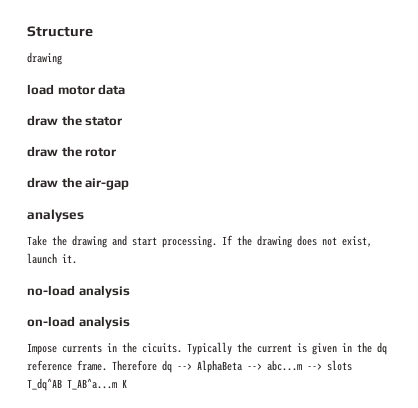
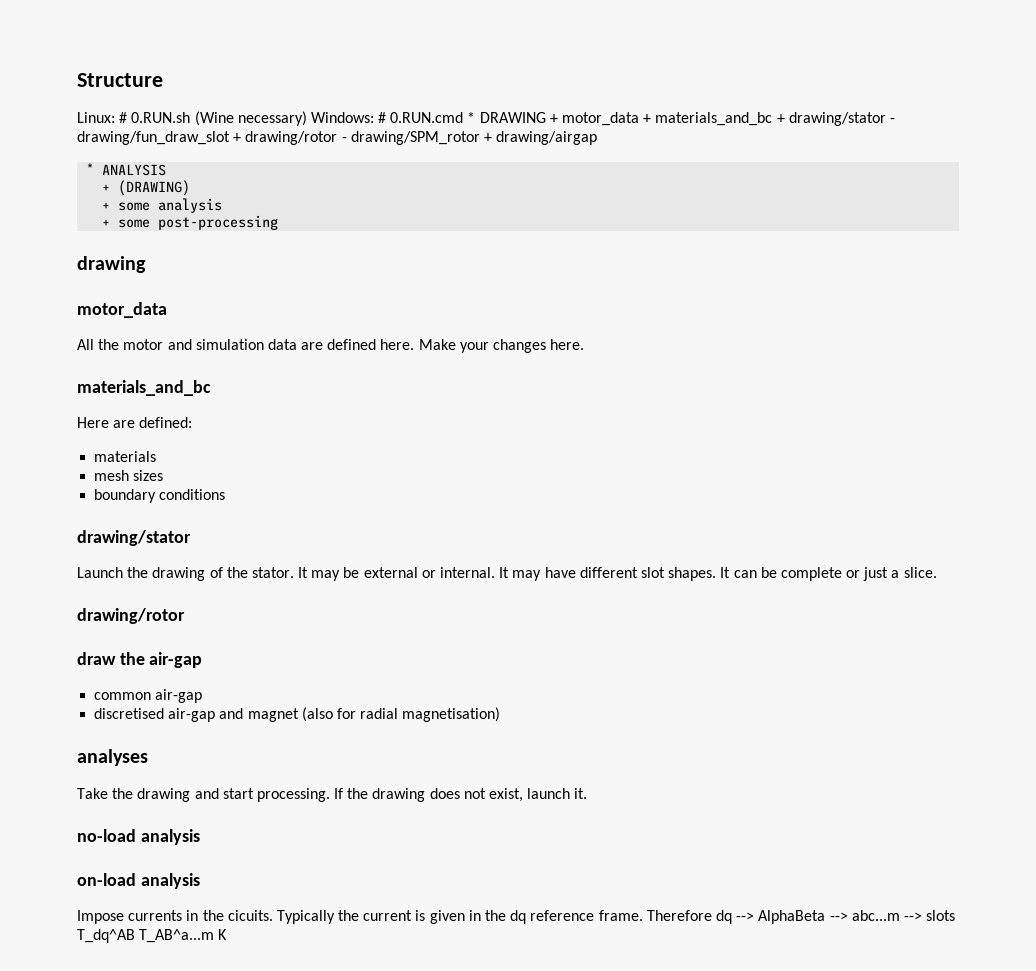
  Structure
+ Linux: # 0.RUN.sh (Wine necessary) Windows: # 0.RUN.cmd * DRAWING + motor_data + materials_and_bc + drawing/stator - drawing/fun_draw_slot + drawing/rotor - drawing/SPM_rotor + drawing/airgap
+ * ANALYSIS
+ + (DRAWING)
+ + some analysis
+ + some post-processing
  drawing
- load motor data
- draw the stator
- draw the rotor
+ motor_data
+ All the motor and simulation data are defined here. Make your changes here.
+ materials_and_bc
+ Here are defined:
+ materials
+ mesh sizes
+ boundary conditions
+ drawing/stator
+ Launch the drawing of the stator. It may be external or internal. It may have different slot shapes. It can be complete or just a slice.
+ drawing/rotor
  draw the air-gap
+ common air-gap
+ discretised air-gap and magnet (also for radial magnetisation)

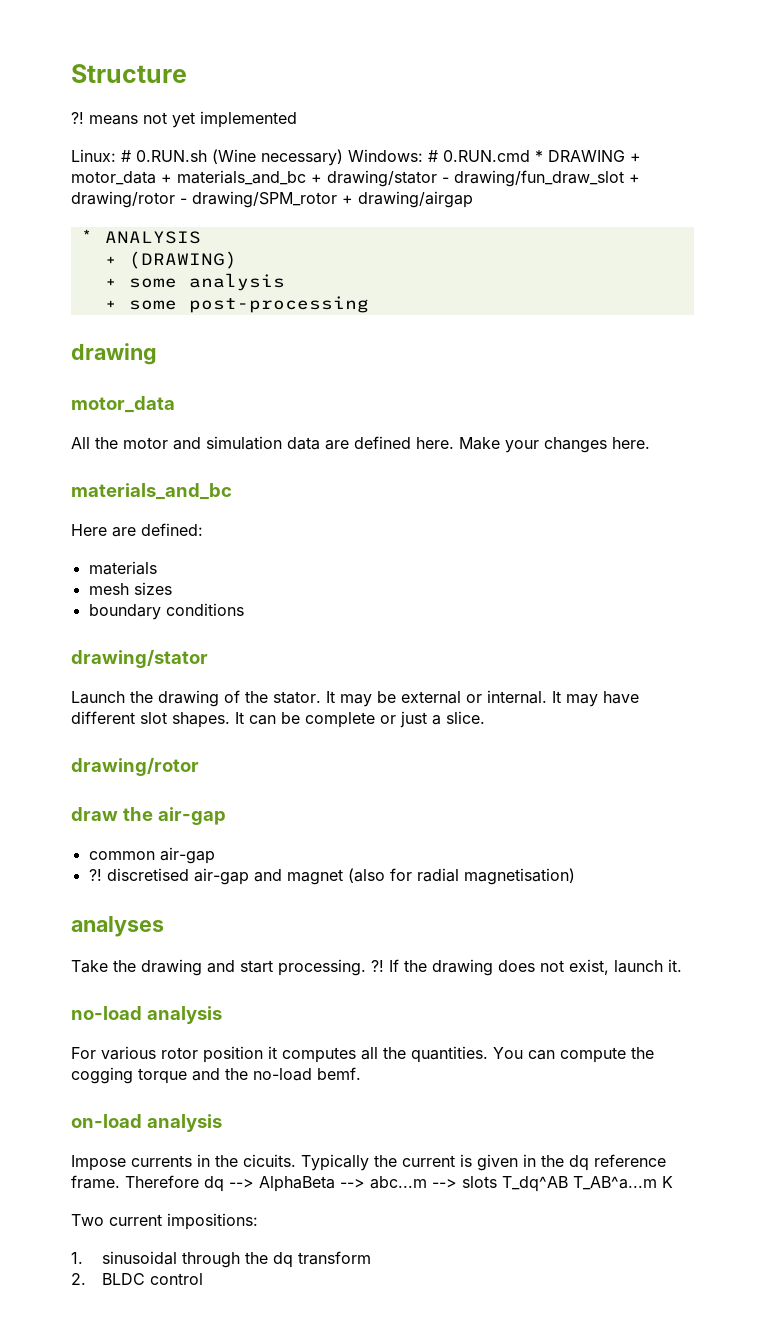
+ ?! means not yet implemented
- discretised air-gap and magnet (also for radial magnetisation)
+ ?! discretised air-gap and magnet (also for radial magnetisation)
- Take the drawing and start processing.
+ Take the drawing and start processing. ?!
+ For various rotor position it computes all the quantities. You can compute the cogging torque and the no-load bemf.
+ Two current impositions:
+ 1. sinusoidal through the dq transform
+ 2. BLDC control

